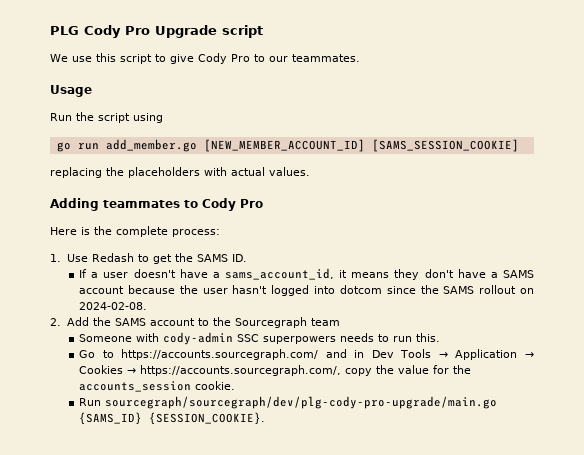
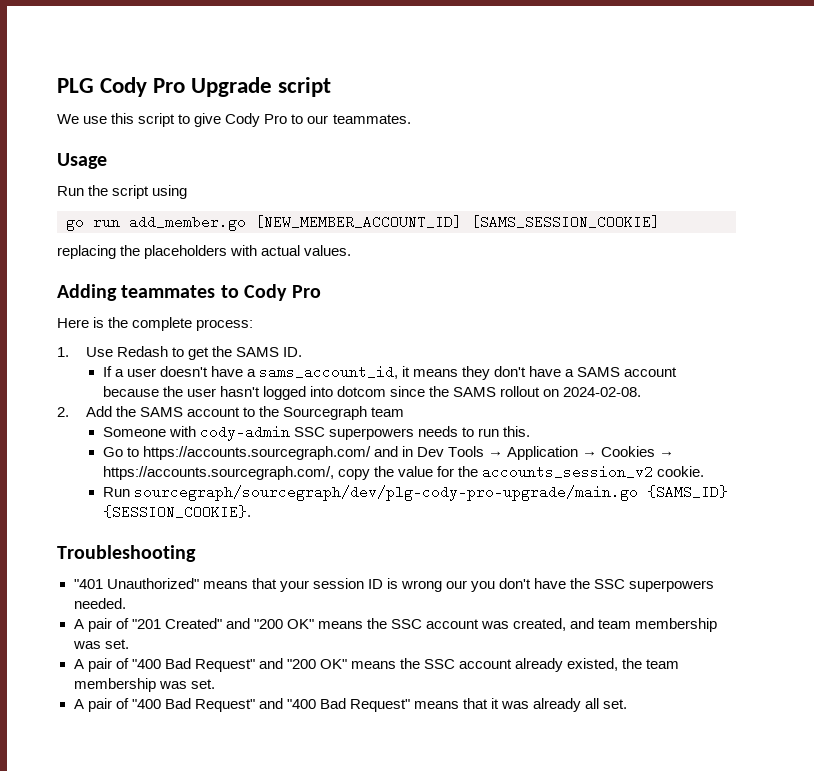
- Go to https://accounts.sourcegraph.com/ and in Dev Tools → Application → Cookies → https://accounts.sourcegraph.com/, copy the value for the accounts_session cookie.
+ Go to https://accounts.sourcegraph.com/ and in Dev Tools → Application → Cookies → https://accounts.sourcegraph.com/, copy the value for the accounts_session_v2 cookie.
+ Troubleshooting
+ "401 Unauthorized" means that your session ID is wrong our you don't have the SSC superpowers needed.
+ A pair of "201 Created" and "200 OK" means the SSC account was created, and team membership was set.
+ A pair of "400 Bad Request" and "200 OK" means the SSC account already existed, the team membership was set.
+ A pair of "400 Bad Request" and "400 Bad Request" means that it was already all set.

